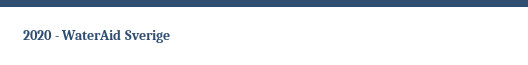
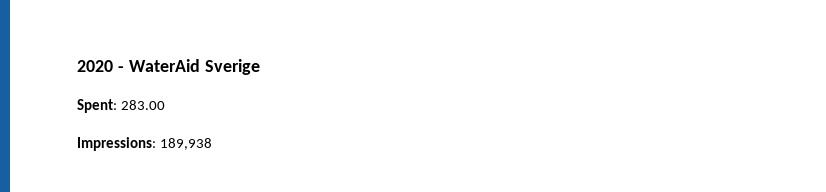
+ Spent: 283.00
+ Impressions: 189,938

